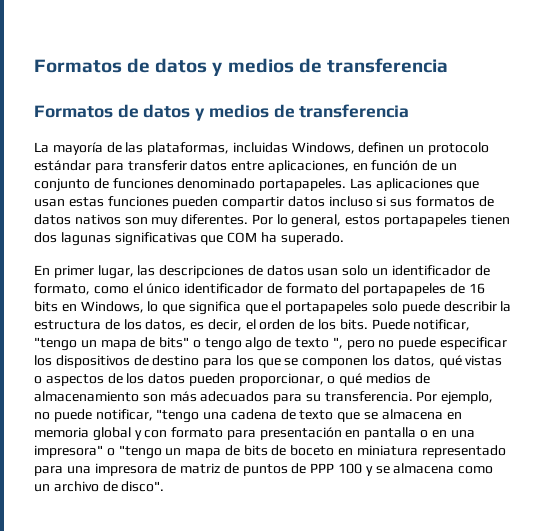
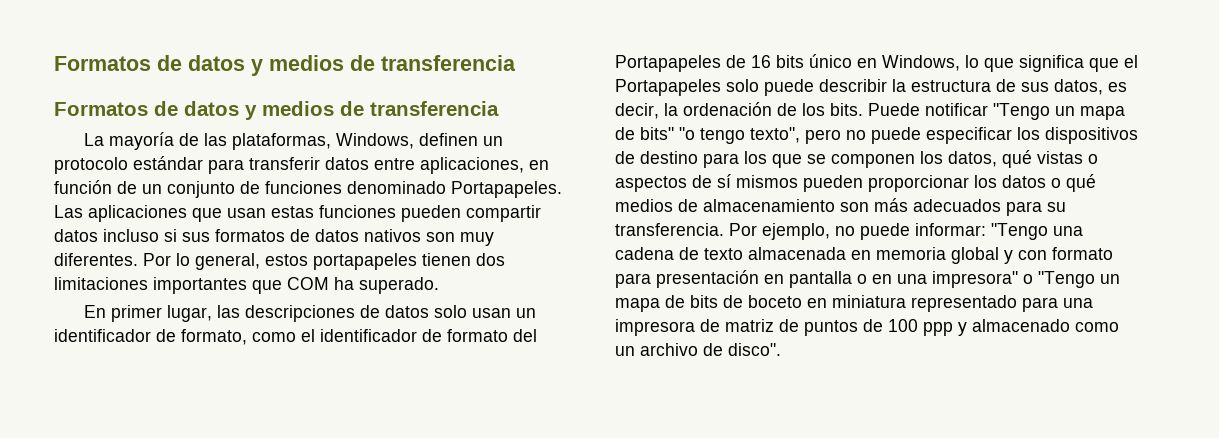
- La mayoría de las plataformas, incluidas Windows, definen un protocolo estándar para transferir datos entre aplicaciones, en función de un conjunto de funciones denominado portapapeles.
+ La mayoría de las plataformas, Windows, definen un protocolo estándar para transferir datos entre aplicaciones, en función de un conjunto de funciones denominado Portapapeles.
- Por lo general, estos portapapeles tienen dos lagunas significativas que COM ha superado.
+ Por lo general, estos portapapeles tienen dos limitaciones importantes que COM ha superado.
- En primer lugar, las descripciones de datos usan solo un identificador de formato, como el único identificador de formato del portapapeles de 16 bits en Windows, lo que significa que el portapapeles solo puede describir la estructura de los datos, es decir, el orden de los bits.
+ En primer lugar, las descripciones de datos solo usan un identificador de formato, como el identificador de formato del Portapapeles de 16 bits único en Windows, lo que significa que el Portapapeles solo puede describir la estructura de sus datos, es decir, la ordenación de los bits.
- Puede notificar, "tengo un mapa de bits" o tengo algo de texto ", pero no puede especificar los dispositivos de destino para los que se componen los datos, qué vistas o aspectos de los datos pueden proporcionar, o qué medios de almacenamiento son más adecuados para su transferencia.
+ Puede notificar "Tengo un mapa de bits" "o tengo texto", pero no puede especificar los dispositivos de destino para los que se componen los datos, qué vistas o aspectos de sí mismos pueden proporcionar los datos o qué medios de almacenamiento son más adecuados para su transferencia.
- Por ejemplo, no puede notificar, "tengo una cadena de texto que se almacena en memoria global y con formato para presentación en pantalla o en una impresora" o "tengo un mapa de bits de boceto en miniatura representado para una impresora de matriz de puntos de PPP 100 y se almacena como un archivo de disco".
+ Por ejemplo, no puede informar: "Tengo una cadena de texto almacenada en memoria global y con formato para presentación en pantalla o en una impresora" o "Tengo un mapa de bits de boceto en miniatura representado para una impresora de matriz de puntos de 100 ppp y almacenado como un archivo de disco".

